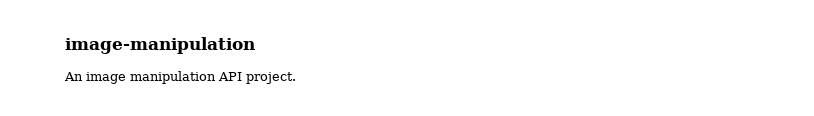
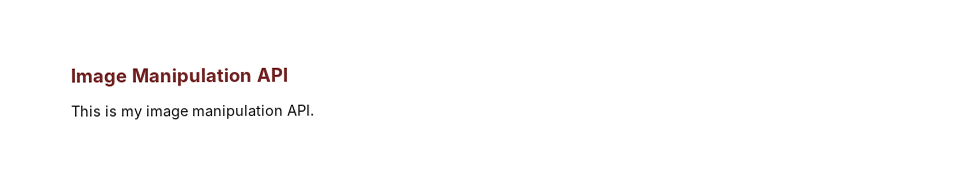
- image-manipulation
- An image manipulation API project.
+ Image Manipulation API
+ This is my image manipulation API.

